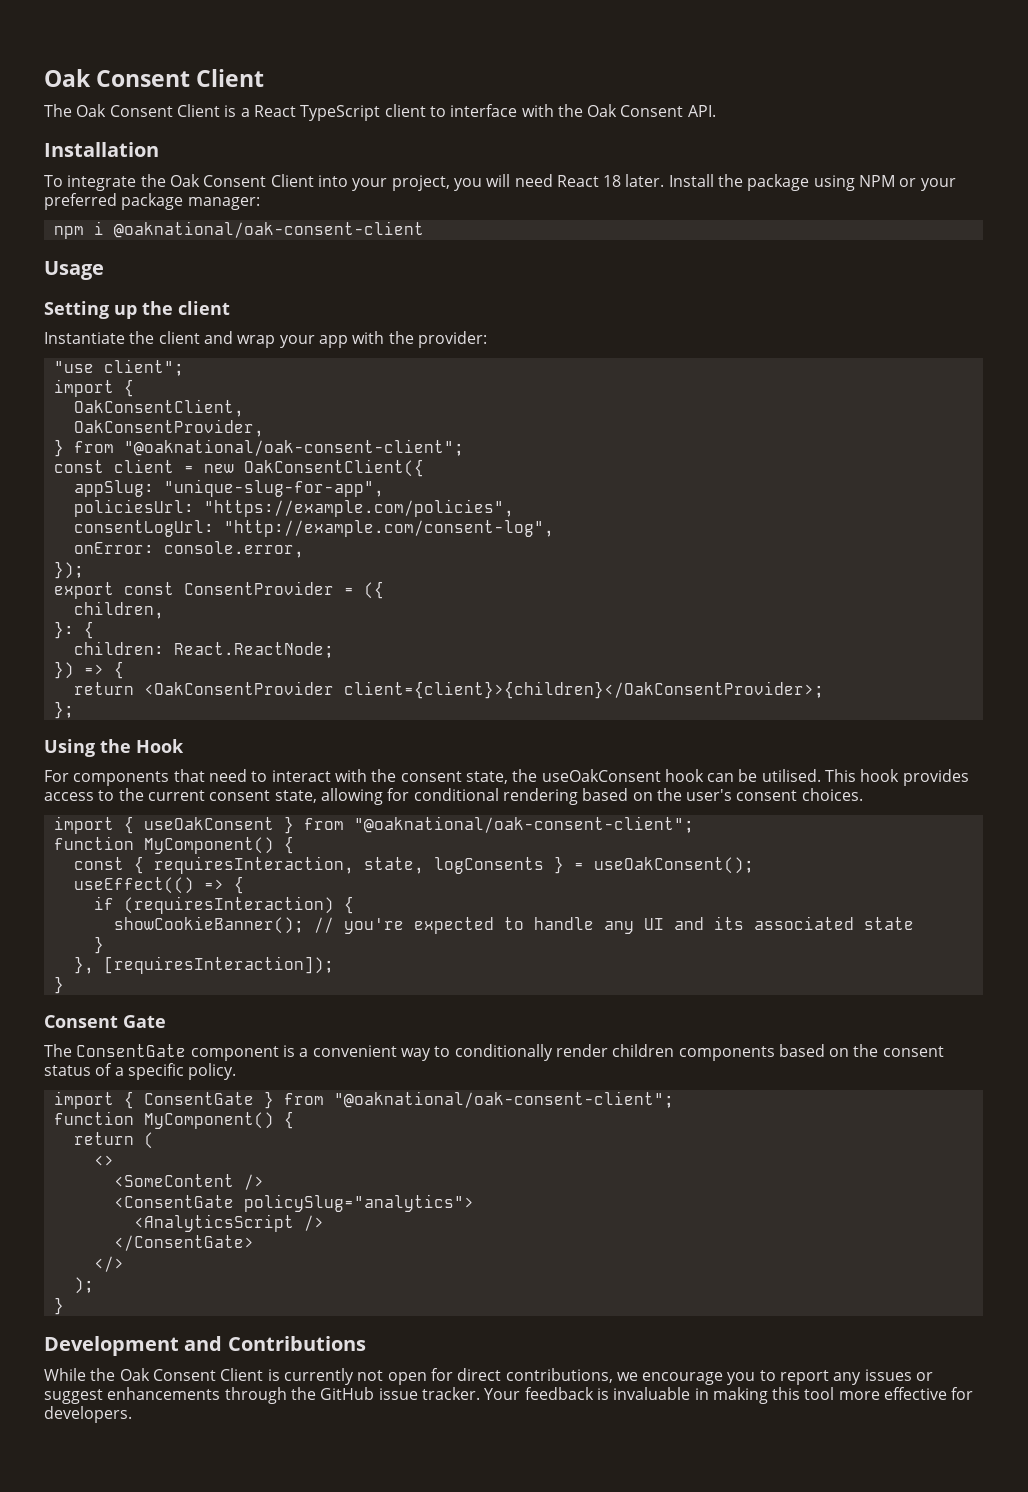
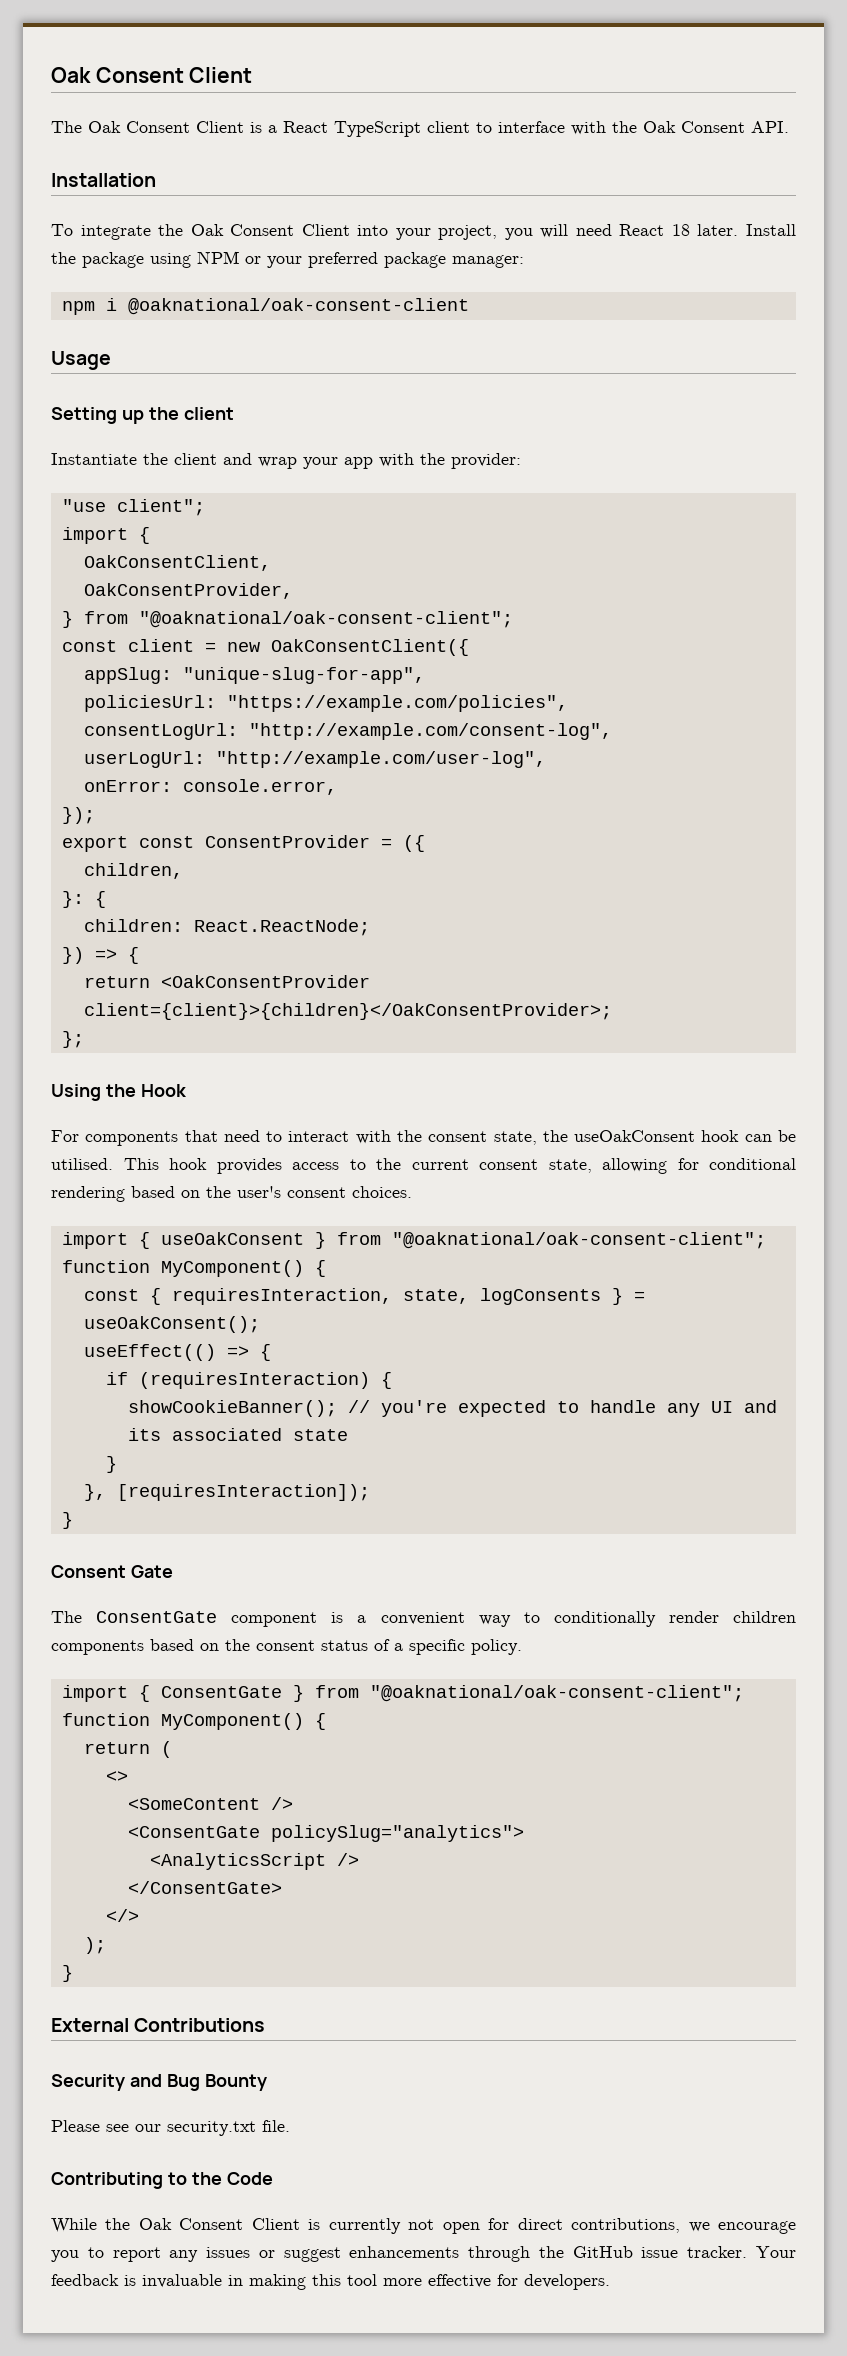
+ userLogUrl: "http://example.com/user-log",
- Development and Contributions
+ External Contributions
+ Security and Bug Bounty
+ Please see our security.txt file.
+ Contributing to the Code

